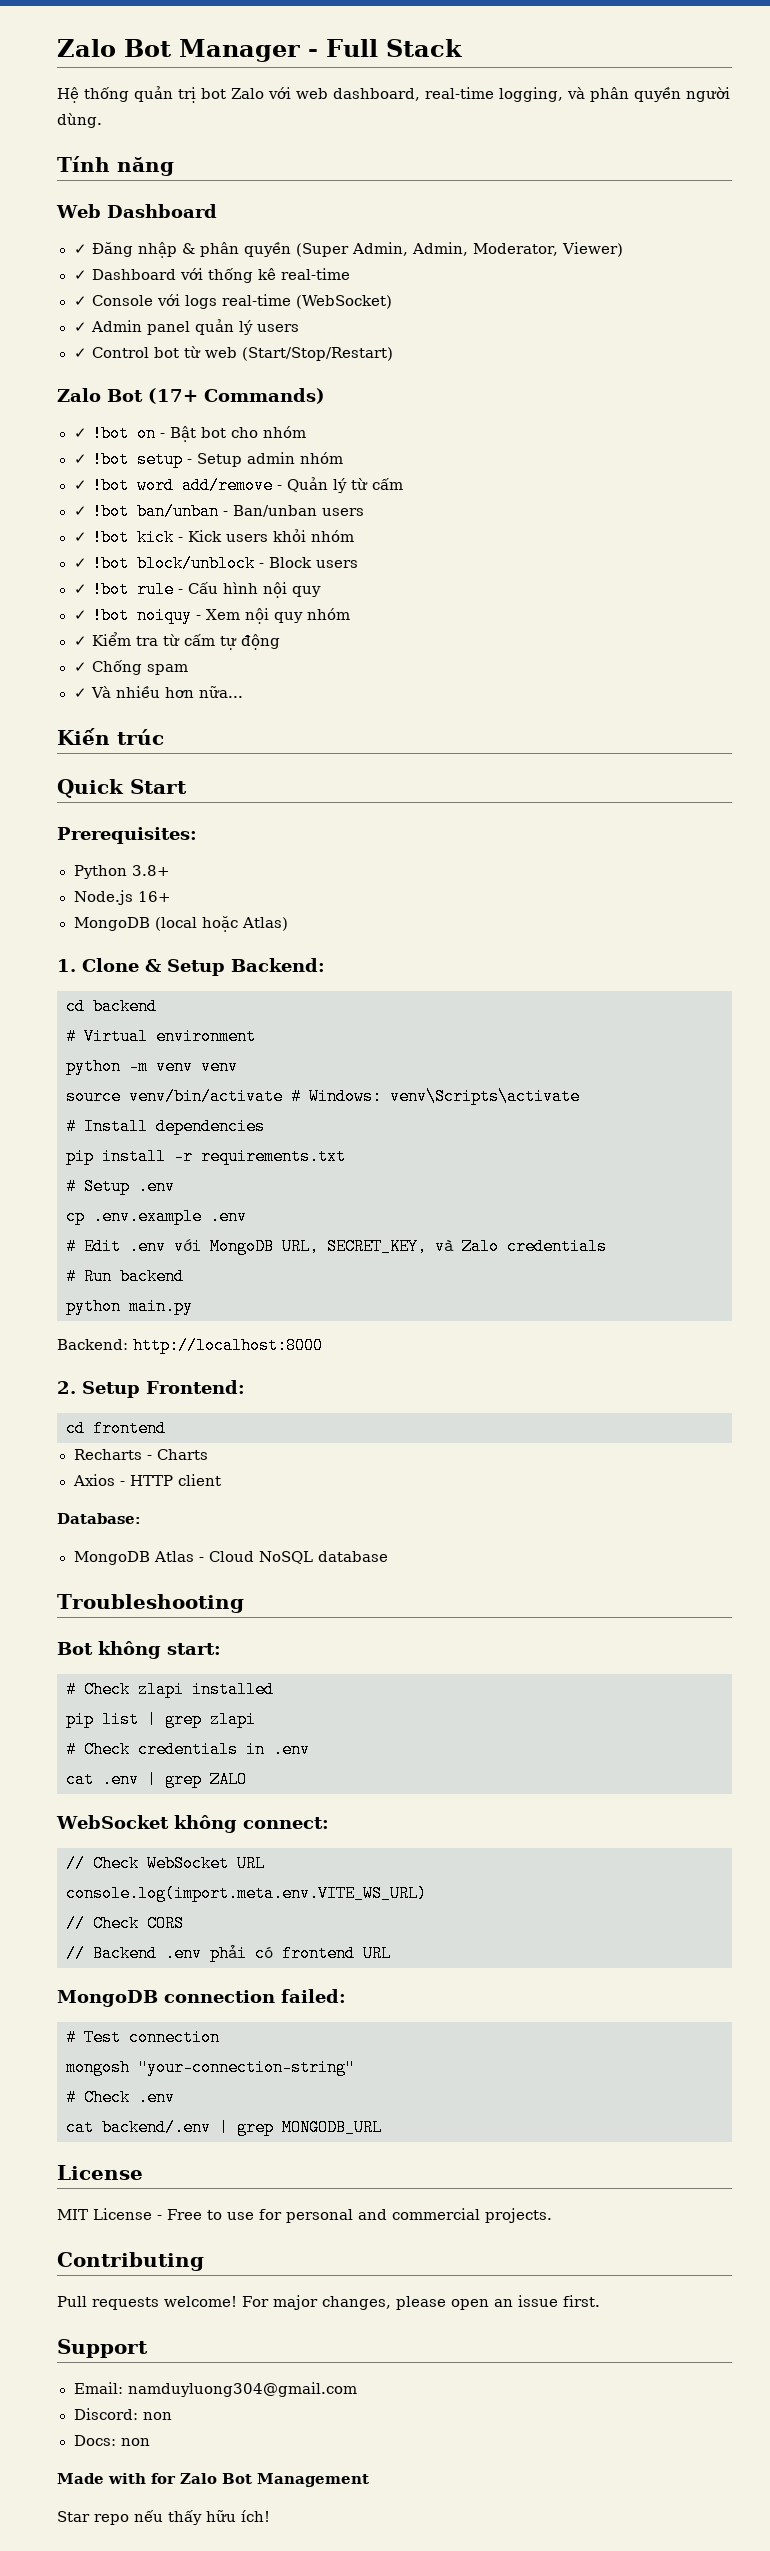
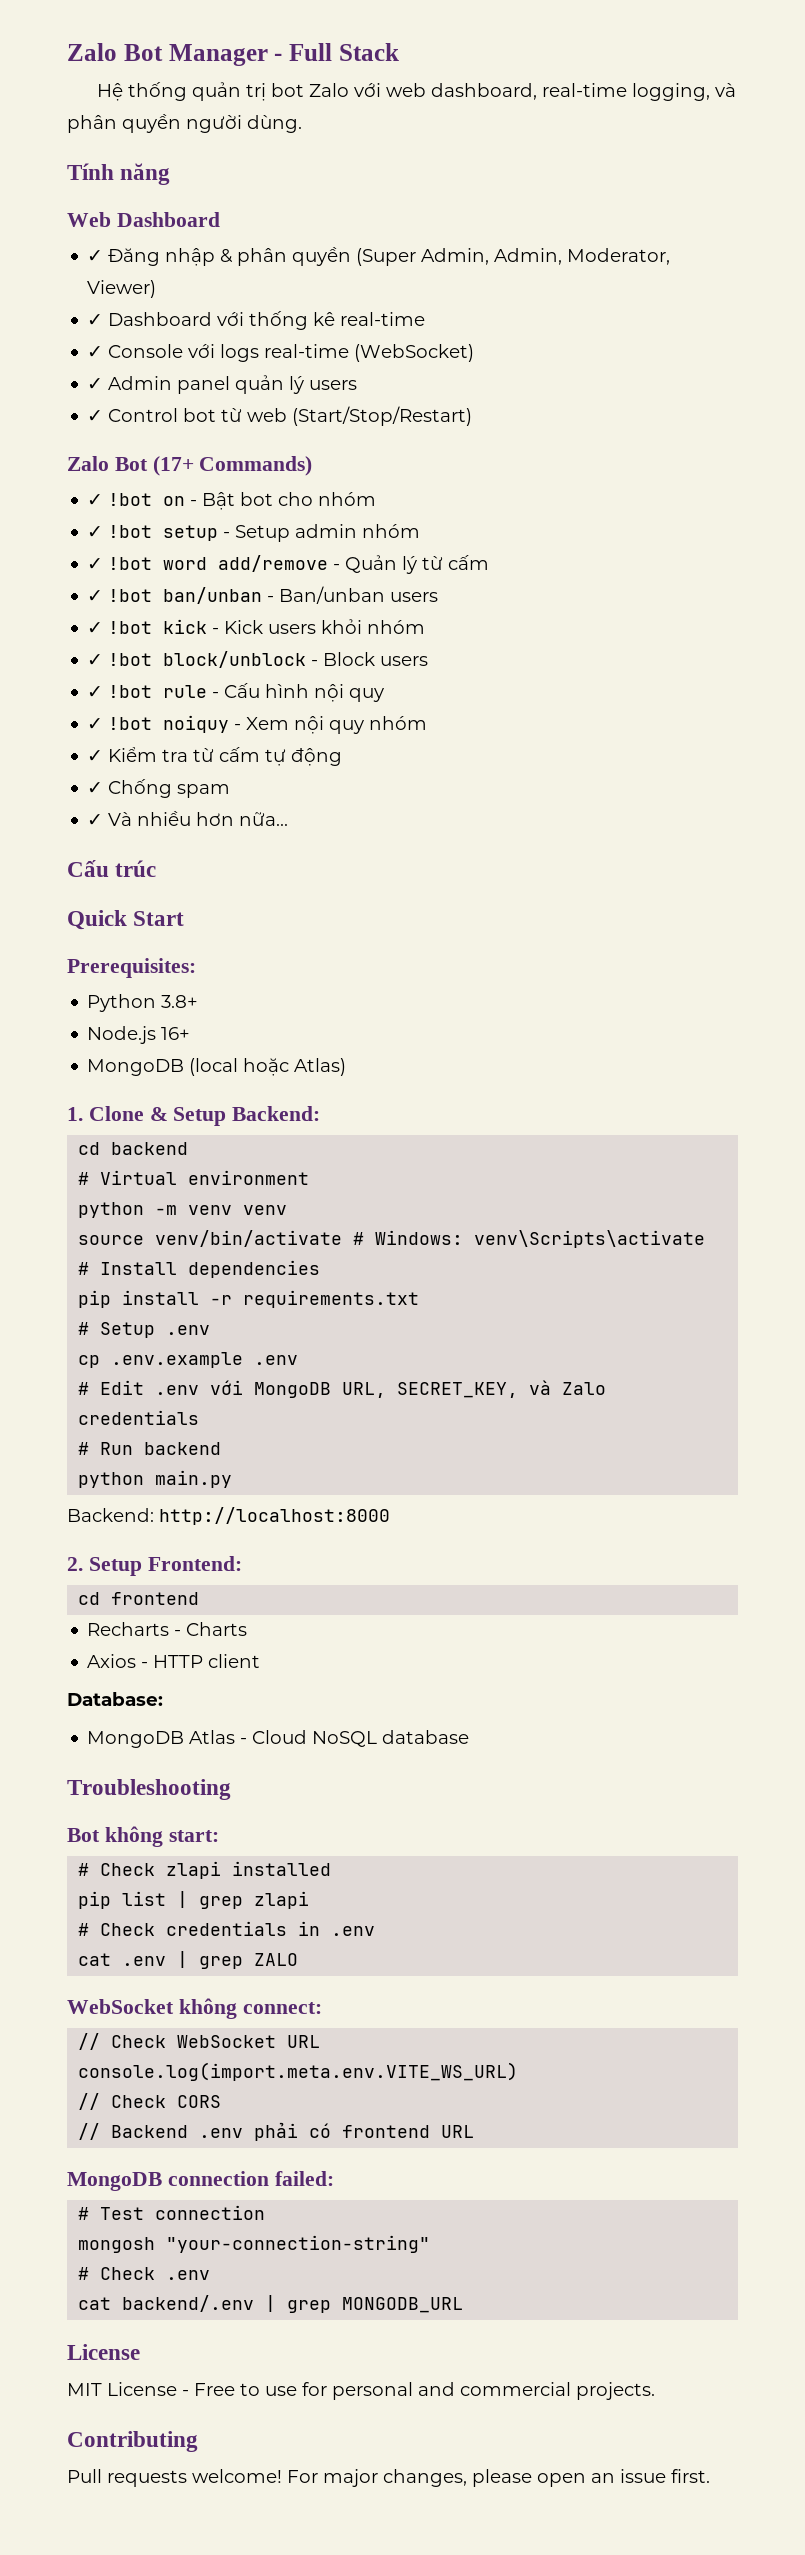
- Kiến trúc
+ Cấu trúc
- Support
- Email: namduyluong304@gmail.com
- Discord: non
- Docs: non
- Made with for Zalo Bot Management
- Star repo nếu thấy hữu ích!

